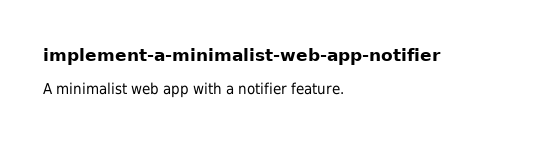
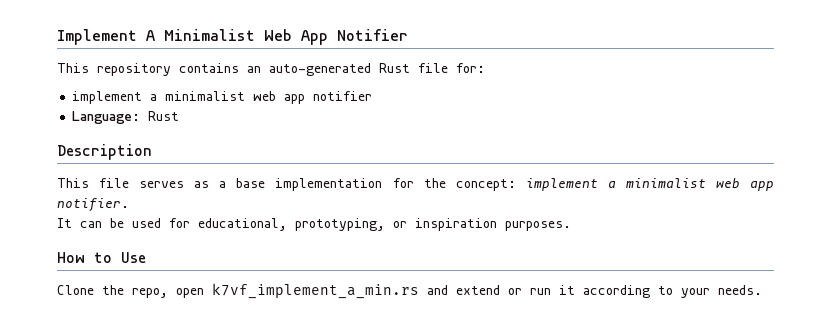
- implement-a-minimalist-web-app-notifier
- A minimalist web app with a notifier feature.
+ Implement A Minimalist Web App Notifier
+ This repository contains an auto-generated Rust file for:
+ implement a minimalist web app notifier
+ Language: Rust
+ Description
+ This file serves as a base implementation for the concept: implement a minimalist web app notifier.
+ It can be used for educational, prototyping, or inspiration purposes.
+ How to Use
+ Clone the repo, open k7vf_implement_a_min.rs and extend or run it according to your needs.

